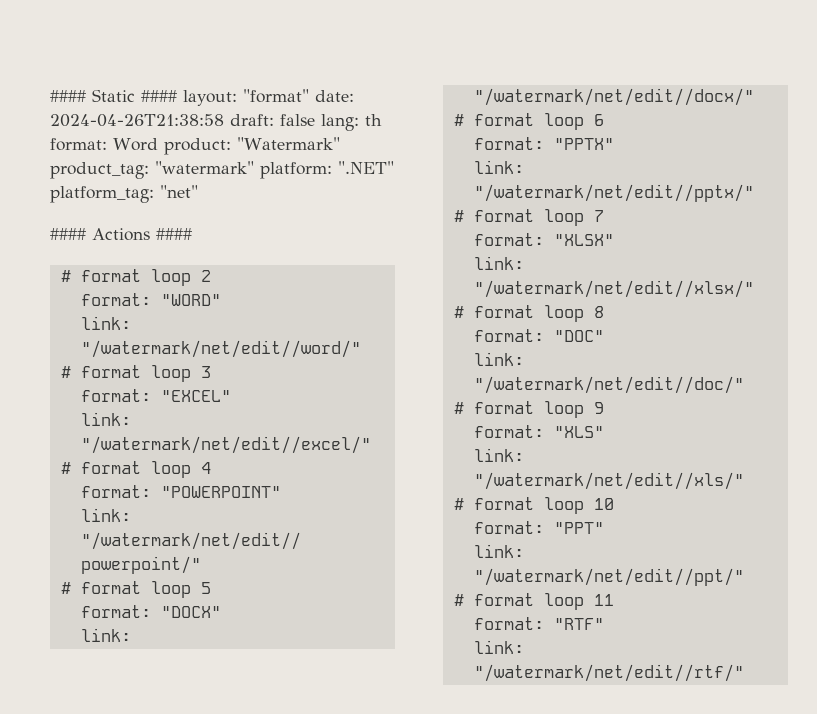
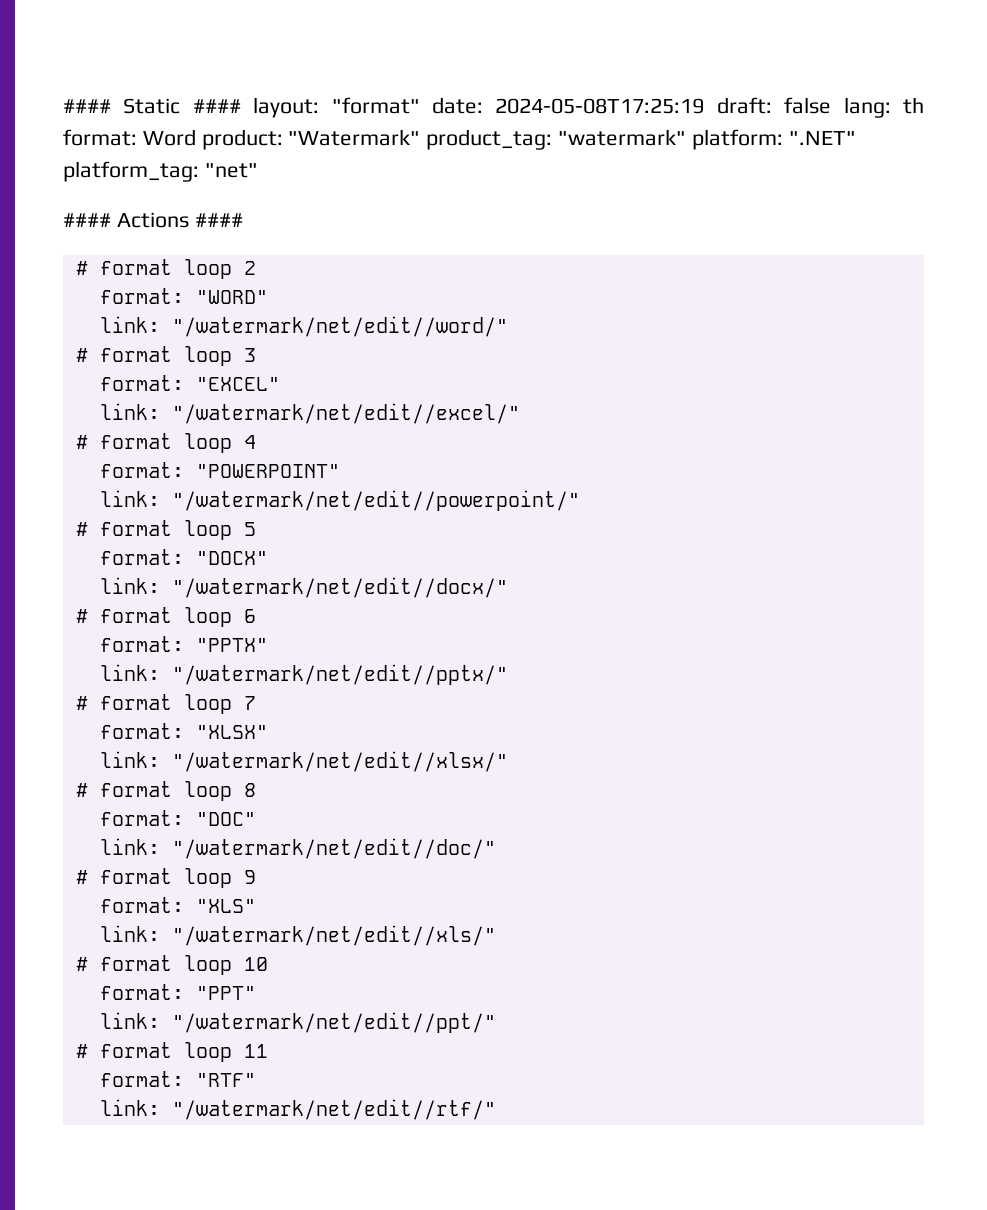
- #### Static #### layout: "format" date: 2024-04-26T21:38:58 draft: false lang: th format: Word product: "Watermark" product_tag: "watermark" platform: ".NET" platform_tag: "net"
+ #### Static #### layout: "format" date: 2024-05-08T17:25:19 draft: false lang: th format: Word product: "Watermark" product_tag: "watermark" platform: ".NET" platform_tag: "net"

